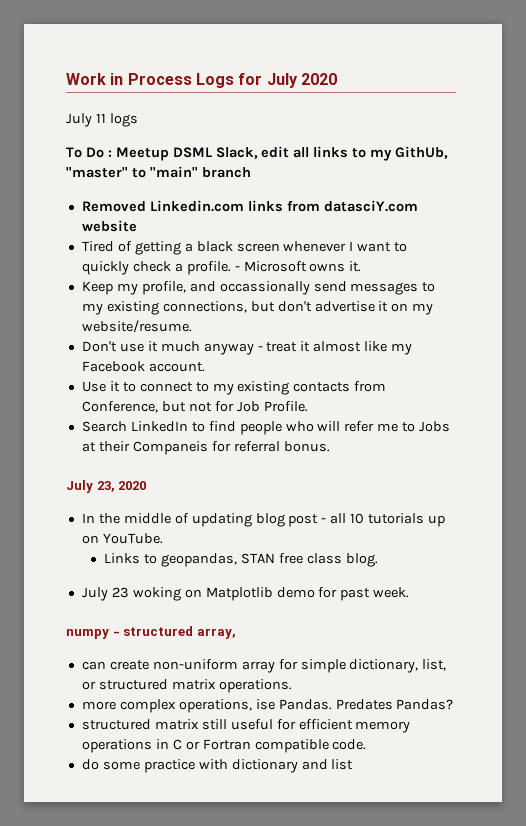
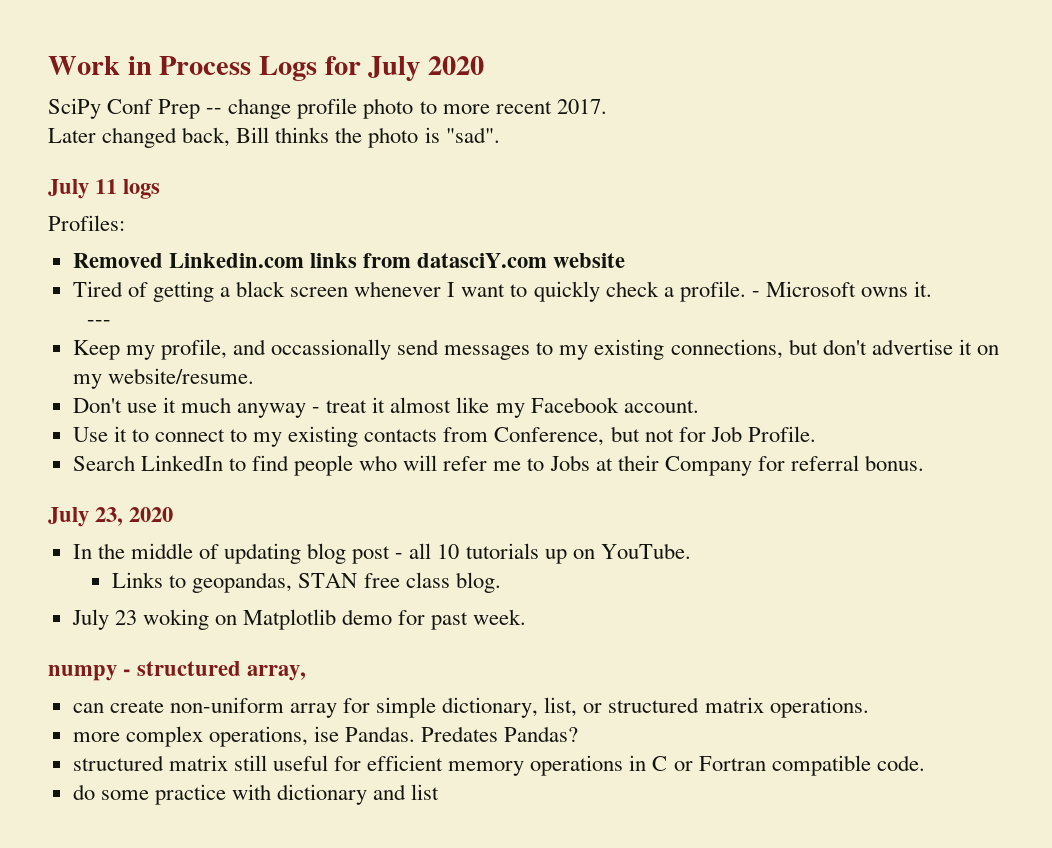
+ SciPy Conf Prep -- change profile photo to more recent 2017.
+ Later changed back, Bill thinks the photo is "sad".
  July 11 logs
- To Do : Meetup DSML Slack, edit all links to my GithUb, "master" to "main" branch
+ Profiles:
+ ---
- Search LinkedIn to find people who will refer me to Jobs at their Companeis for referral bonus.
+ Search LinkedIn to find people who will refer me to Jobs at their Company for referral bonus.

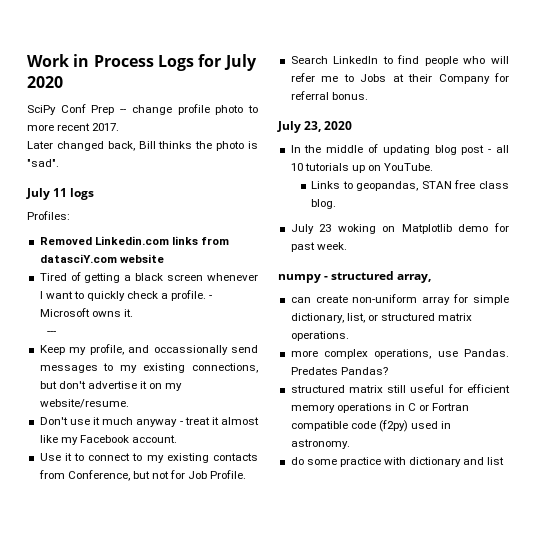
- more complex operations, ise Pandas.
+ more complex operations, use Pandas.
- structured matrix still useful for efficient memory operations in C or Fortran compatible code.
+ structured matrix still useful for efficient memory operations in C or Fortran compatible code (f2py) used in astronomy.

